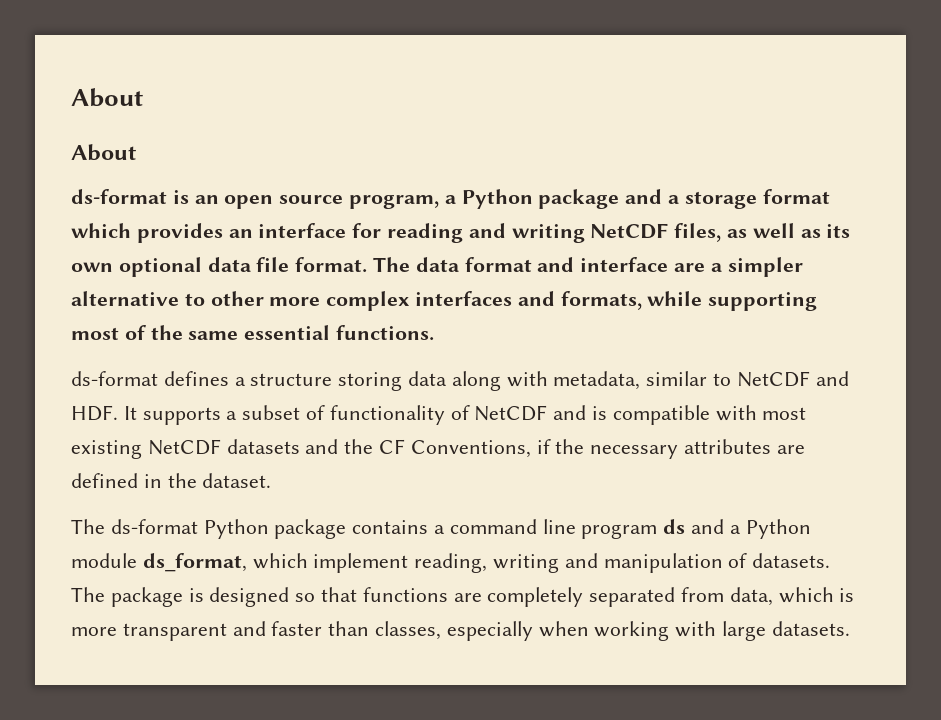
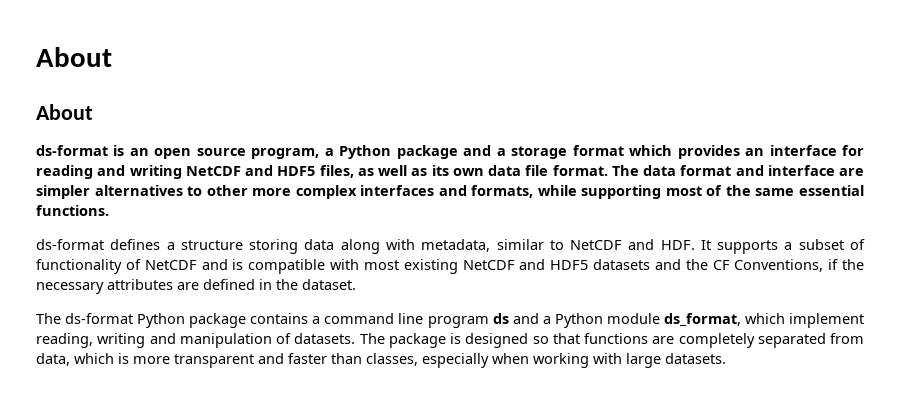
- ds-format is an open source program, a Python package and a storage format which provides an interface for reading and writing NetCDF files, as well as its own optional data file format.
+ ds-format is an open source program, a Python package and a storage format which provides an interface for reading and writing NetCDF and HDF5 files, as well as its own data file format.
- The data format and interface are a simpler alternative to other more complex interfaces and formats, while supporting most of the same essential functions.
+ The data format and interface are simpler alternatives to other more complex interfaces and formats, while supporting most of the same essential functions.
- ds-format defines a structure storing data along with metadata, similar to NetCDF and HDF. It supports a subset of functionality of NetCDF and is compatible with most existing NetCDF datasets and the CF Conventions, if the necessary attributes are defined in the dataset.
+ ds-format defines a structure storing data along with metadata, similar to NetCDF and HDF. It supports a subset of functionality of NetCDF and is compatible with most existing NetCDF and HDF5 datasets and the CF Conventions, if the necessary attributes are defined in the dataset.

